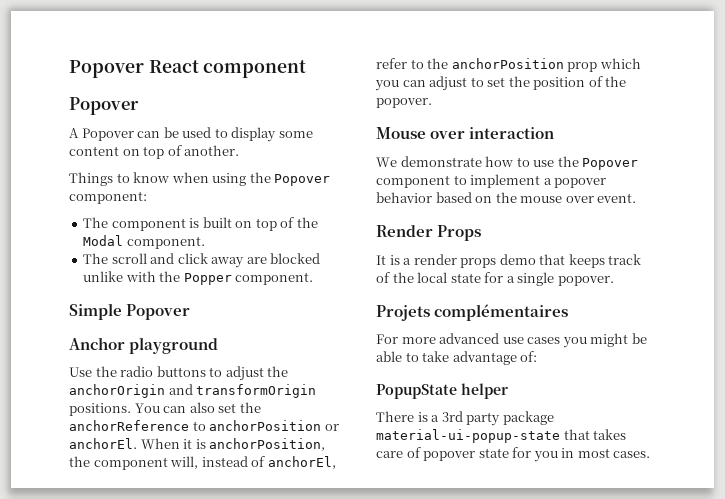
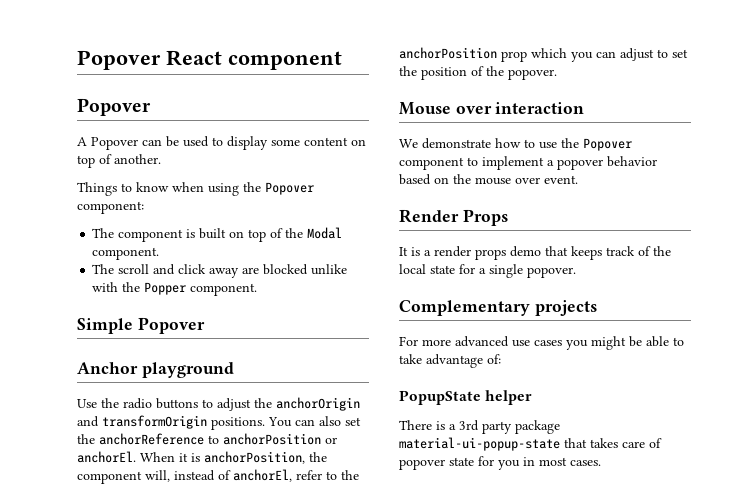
- Projets complémentaires
+ Complementary projects

